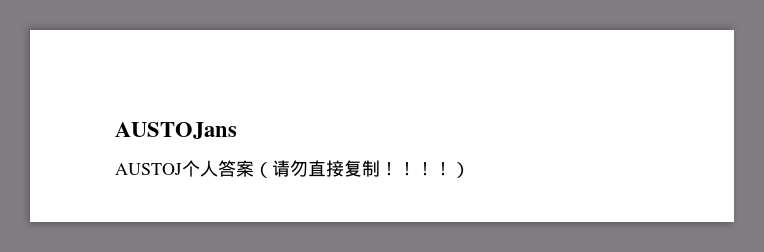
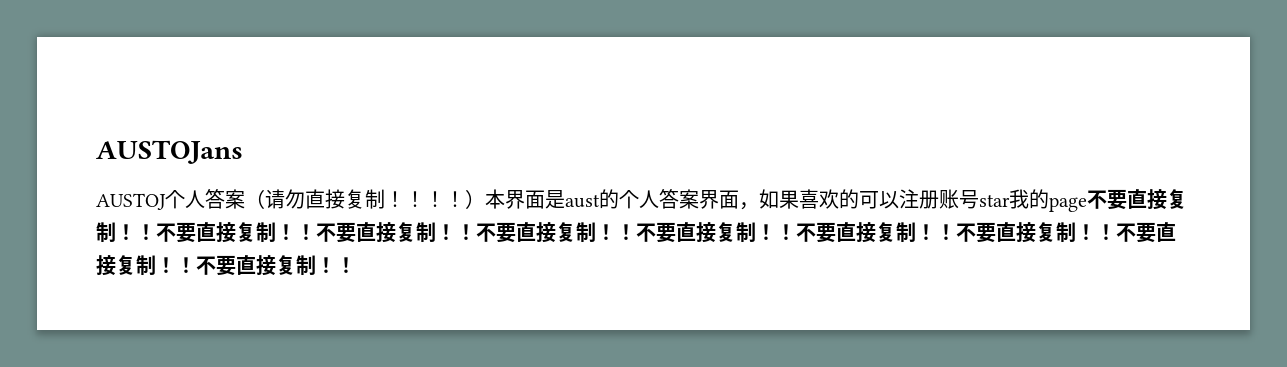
- ！）
+ ！）本界面是aust的个人答案界面，如果喜欢的可以注册账号star我的page不要直接复制！！不要直接复制！！不要直接复制！！不要直接复制！！不要直接复制！！不要直接复制！！不要直接复制！！不要直接复制！！不要直接复制！！

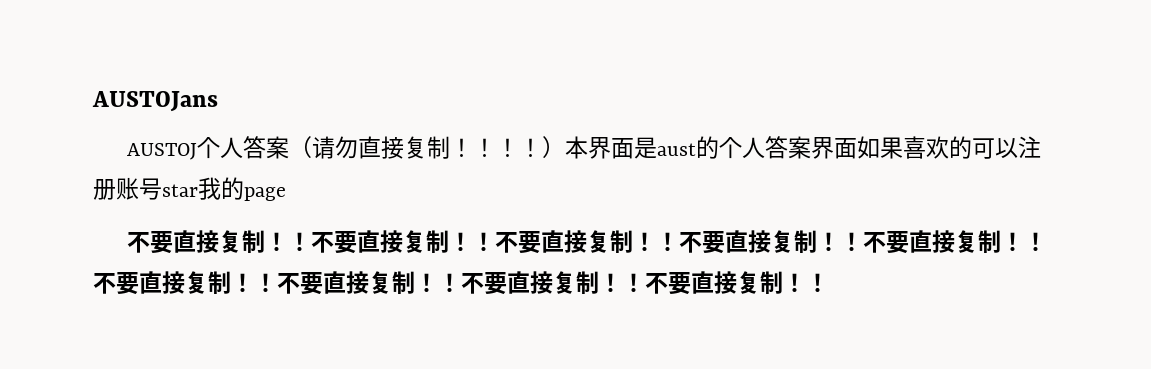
- ！）本界面是aust的个人答案界面，如果喜欢的可以注册账号star我的page不要直接复制！
+ ！）本界面是aust的个人答案界面如果喜欢的可以注册账号star我的page
+ 不要直接复制！

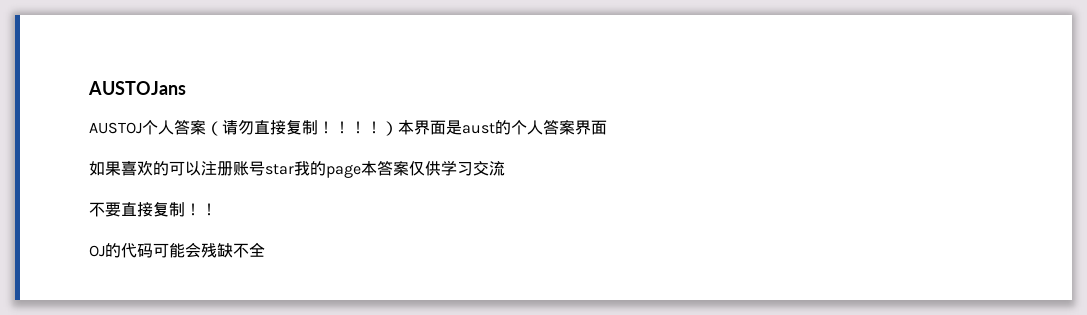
- ！）本界面是aust的个人答案界面如果喜欢的可以注册账号star我的page
- 不要直接复制！！不要直接复制！！不要直接复制！！不要直接复制！！不要直接复制！！不要直接复制！！不要直接复制！！不要直接复制！！不要直接复制！！
+ ！）本界面是aust的个人答案界面
+ 如果喜欢的可以注册账号star我的page本答案仅供学习交流
+ 不要直接复制！！
+ OJ的代码可能会残缺不全

